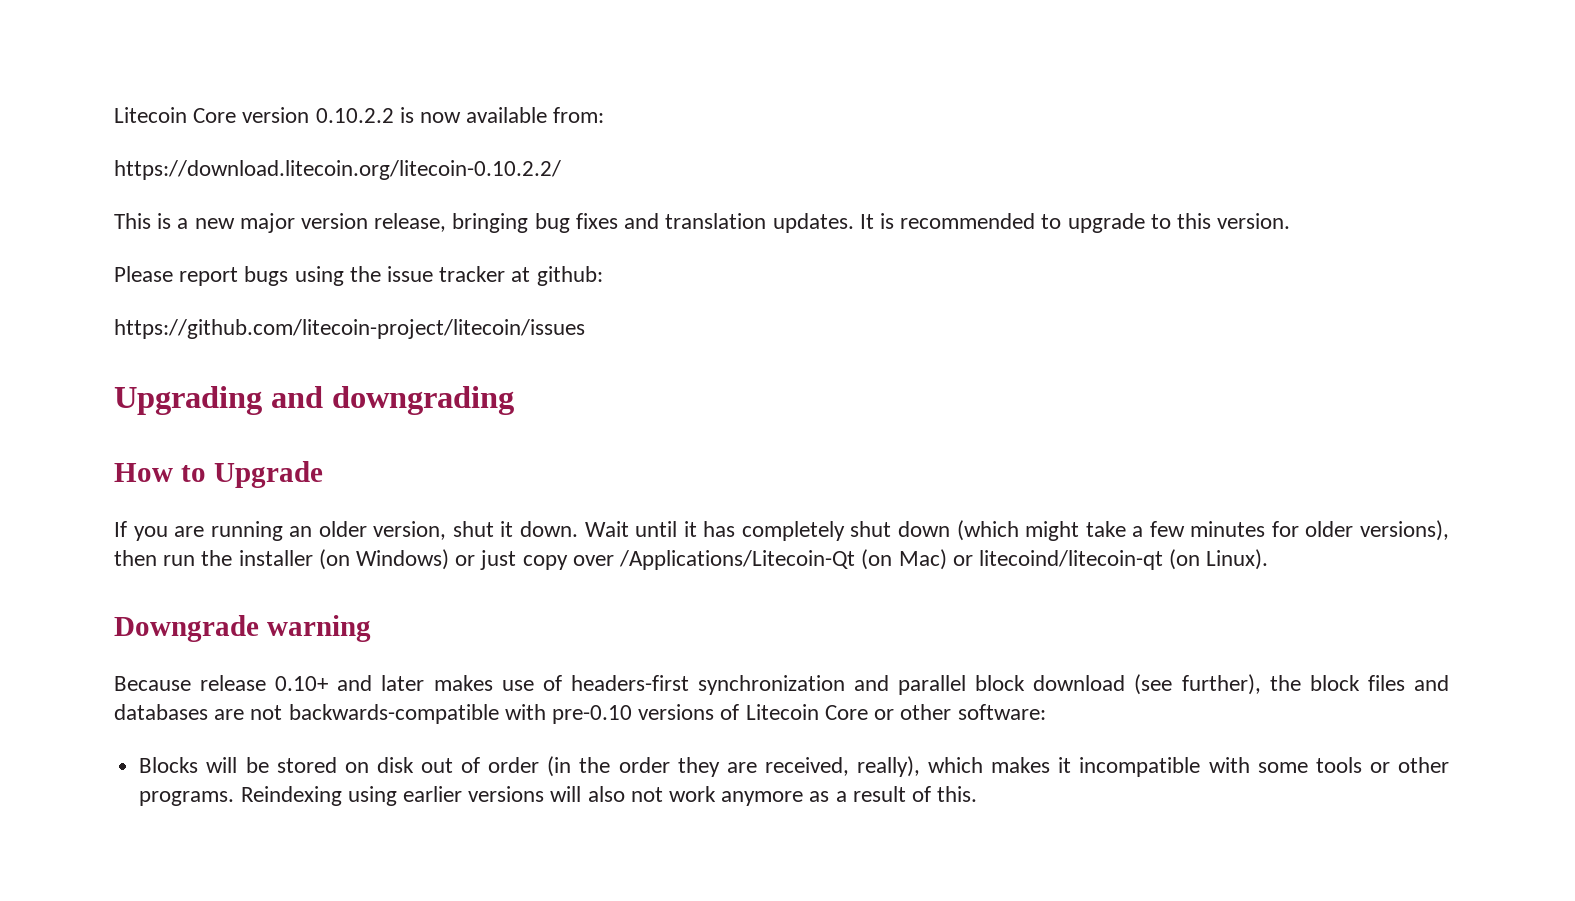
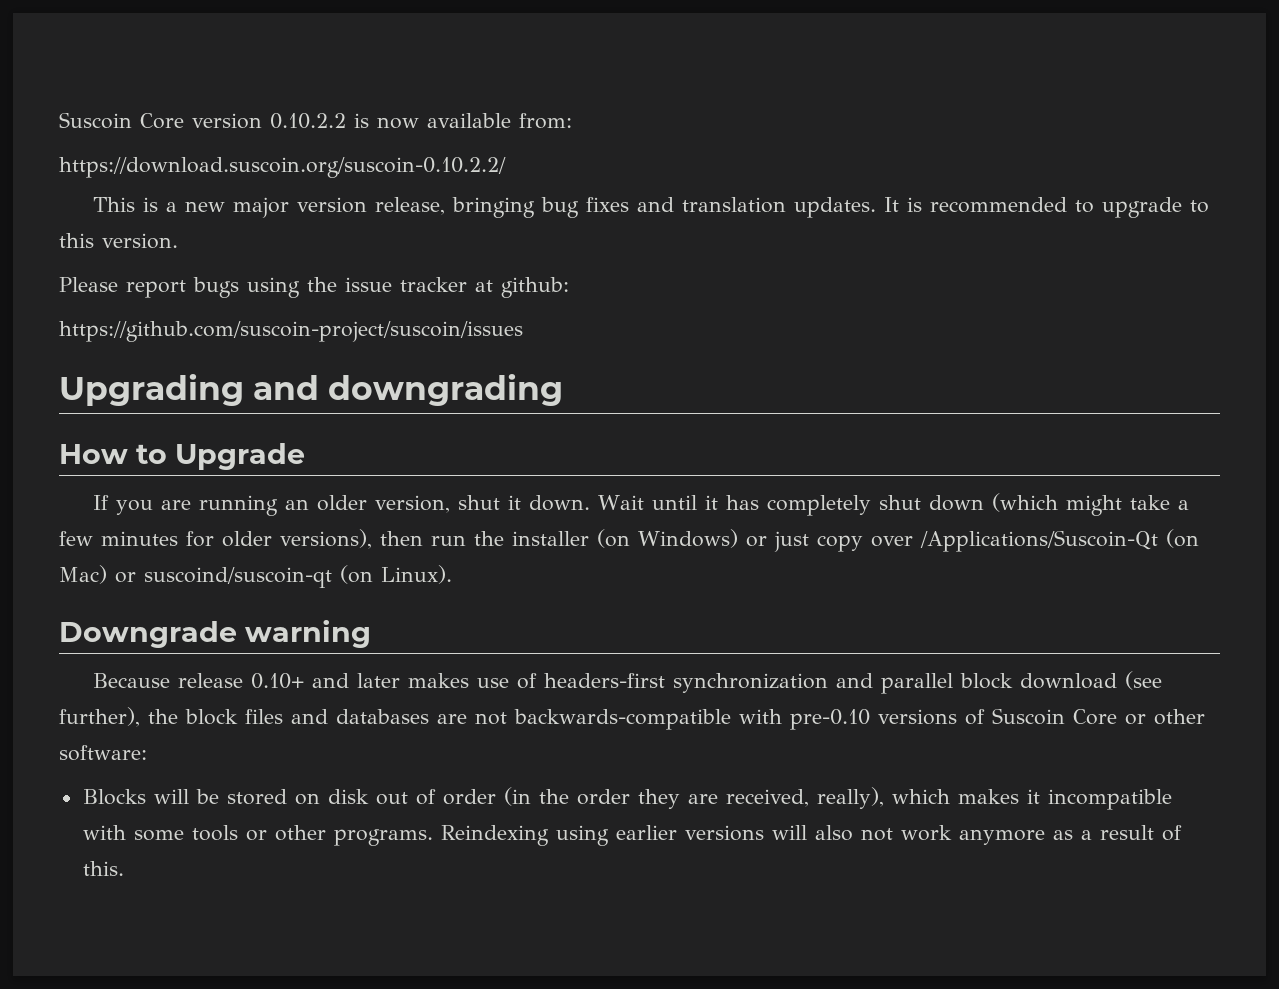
- Litecoin Core version 0.10.2.2 is now available from:
+ Suscoin Core version 0.10.2.2 is now available from:
- https://download.litecoin.org/litecoin-0.10.2.2/
+ https://download.suscoin.org/suscoin-0.10.2.2/
- https://github.com/litecoin-project/litecoin/issues
+ https://github.com/suscoin-project/suscoin/issues
- Wait until it has completely shut down (which might take a few minutes for older versions), then run the installer (on Windows) or just copy over /Applications/Litecoin-Qt (on Mac) or litecoind/litecoin-qt (on Linux).
+ Wait until it has completely shut down (which might take a few minutes for older versions), then run the installer (on Windows) or just copy over /Applications/Suscoin-Qt (on Mac) or suscoind/suscoin-qt (on Linux).
- Because release 0.10+ and later makes use of headers-first synchronization and parallel block download (see further), the block files and databases are not backwards-compatible with pre-0.10 versions of Litecoin Core or other software:
+ Because release 0.10+ and later makes use of headers-first synchronization and parallel block download (see further), the block files and databases are not backwards-compatible with pre-0.10 versions of Suscoin Core or other software:

